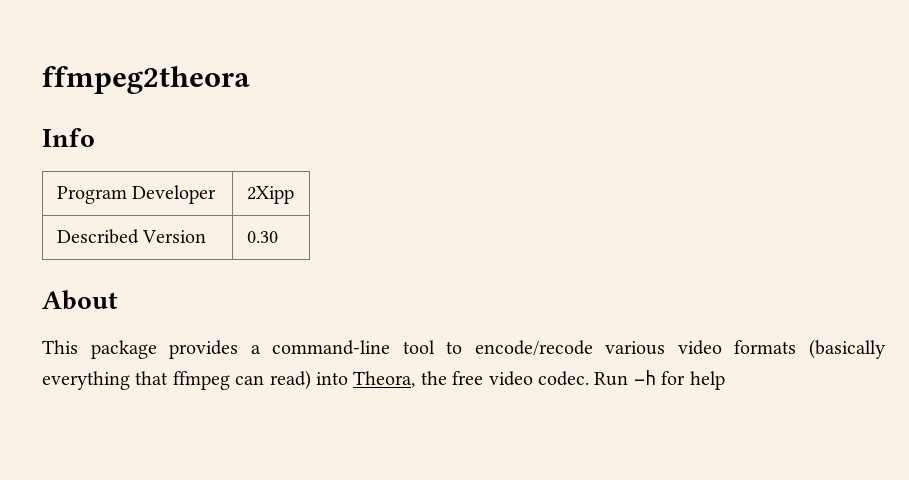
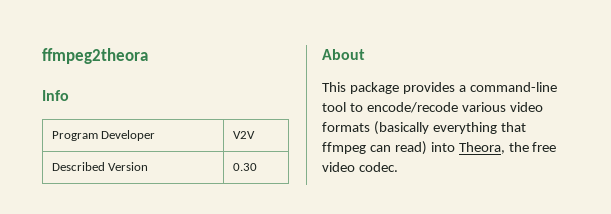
- Program Developer | 2Xipp
+ Program Developer | V2V
- Run -h for help

